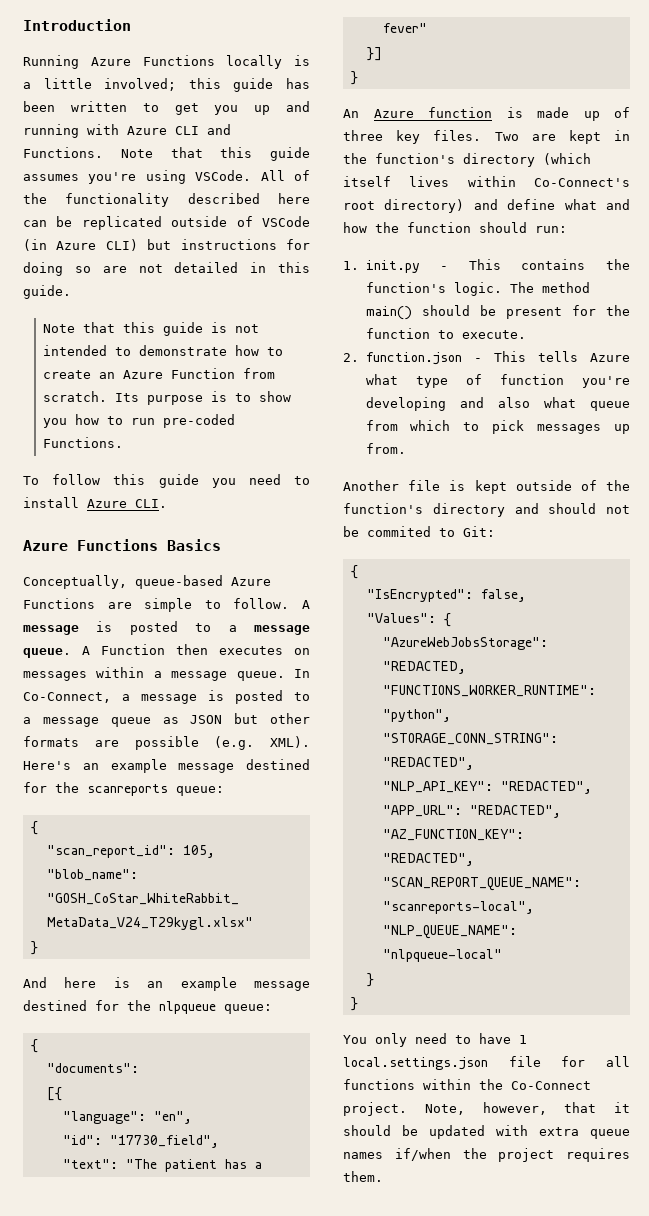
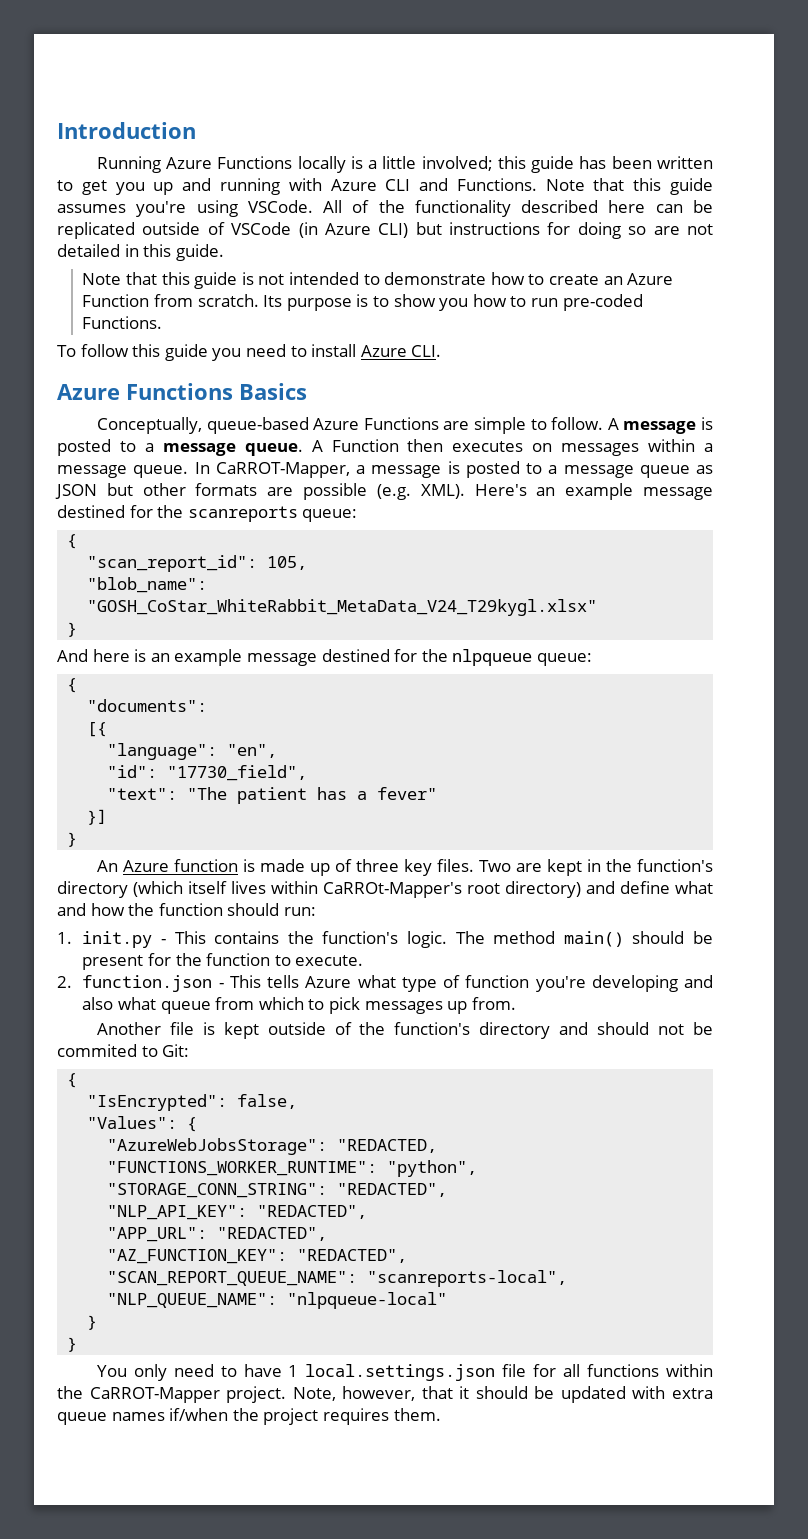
- In Co-Connect, a message is posted to a message queue as JSON but other formats are possible (e.g. XML).
+ In CaRROT-Mapper, a message is posted to a message queue as JSON but other formats are possible (e.g. XML).
- Two are kept in the function's directory (which itself lives within Co-Connect's root directory) and define what and how the function should run:
+ Two are kept in the function's directory (which itself lives within CaRROt-Mapper's root directory) and define what and how the function should run:
- You only need to have 1 local.settings.json file for all functions within the Co-Connect project.
+ You only need to have 1 local.settings.json file for all functions within the CaRROT-Mapper project.

